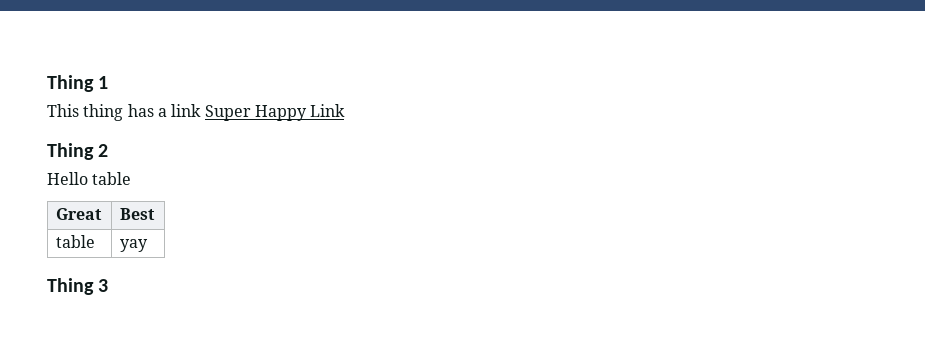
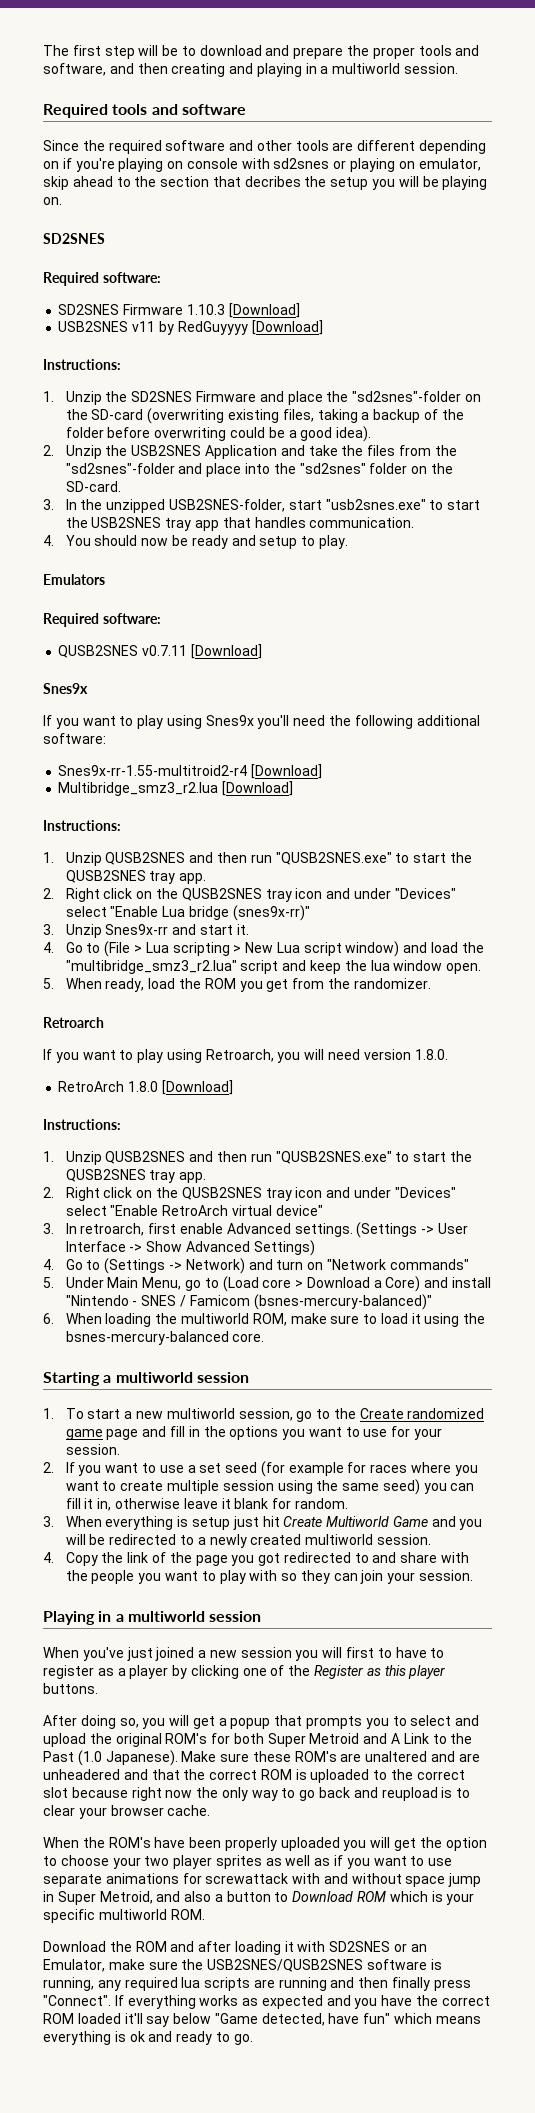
- Thing 1
- This thing has a link Super Happy Link
- Thing 2
- Hello table
- Great | Best
- table | yay
- Thing 3
+ The first step will be to download and prepare the proper tools and software, and then creating and playing in a multiworld session.
+ Required tools and software
+ Since the required software and other tools are different depending on if you're playing on console with sd2snes or playing on emulator, skip ahead to the section that decribes the setup you will be playing on.
+ SD2SNES
+ Required software:
+ SD2SNES Firmware 1.10.3 [Download]
+ USB2SNES v11 by RedGuyyyy [Download]
+ Instructions:
+ 1. Unzip the SD2SNES Firmware and place the "sd2snes"-folder on the SD-card (overwriting existing files, taking a backup of the folder before overwriting could be a good idea).
+ 2. Unzip the USB2SNES Application and take the files from the "sd2snes"-folder and place into the "sd2snes" folder on the SD-card.
+ 3. In the unzipped USB2SNES-folder, start "usb2snes.exe" to start the USB2SNES tray app that handles communication.
+ 4. You should now be ready and setup to play.
+ Emulators
+ Required software:
+ QUSB2SNES v0.7.11 [Download]
+ Snes9x
+ If you want to play using Snes9x you'll need the following additional software:
+ Snes9x-rr-1.55-multitroid2-r4 [Download]
+ Multibridge_smz3_r2.lua [Download]
+ Instructions:
+ 1. Unzip QUSB2SNES and then run "QUSB2SNES.exe" to start the QUSB2SNES tray app.
+ 2. Right click on the QUSB2SNES tray icon and under "Devices" select "Enable Lua bridge (snes9x-rr)"
+ 3. Unzip Snes9x-rr and start it.
+ 4. Go to (File > Lua scripting > New Lua script window) and load the "multibridge_smz3_r2.lua" script and keep the lua window open.
+ 5. When ready, load the ROM you get from the randomizer.
+ Retroarch
+ If you want to play using Retroarch, you will need version 1.8.0.
+ RetroArch 1.8.0 [Download]
+ Instructions:
+ 1. Unzip QUSB2SNES and then run "QUSB2SNES.exe" to start the QUSB2SNES tray app.
+ 2. Right click on the QUSB2SNES tray icon and under "Devices" select "Enable RetroArch virtual device"
+ 3. In retroarch, first enable Advanced settings. (Settings -> User Interface -> Show Advanced Settings)
+ 4. Go to (Settings -> Network) and turn on "Network commands"
+ 5. Under Main Menu, go to (Load core > Download a Core) and install "Nintendo - SNES / Famicom (bsnes-mercury-balanced)"
+ 6. When loading the multiworld ROM, make sure to load it using the bsnes-mercury-balanced core.
+ Starting a multiworld session
+ 1. To start a new multiworld session, go to the Create randomized game page and fill in the options you want to use for your session.
+ 2. If you want to use a set seed (for example for races where you want to create multiple session using the same seed) you can fill it in, otherwise leave it blank for random.
+ 3. When everything is setup just hit Create Multiworld Game and you will be redirected to a newly created multiworld session.
+ 4. Copy the link of the page you got redirected to and share with the people you want to play with so they can join your session.
+ Playing in a multiworld session
+ When you've just joined a new session you will first to have to register as a player by clicking one of the Register as this player buttons.
+ After doing so, you will get a popup that prompts you to select and upload the original ROM's for both Super Metroid and A Link to the Past (1.0 Japanese). Make sure these ROM's are unaltered and are unheadered and that the correct ROM is uploaded to the correct slot because right now the only way to go back and reupload is to clear your browser cache.
+ When the ROM's have been properly uploaded you will get the option to choose your two player sprites as well as if you want to use separate animations for screwattack with and without space jump in Super Metroid, and also a button to Download ROM which is your specific multiworld ROM.
+ Download the ROM and after loading it with SD2SNES or an Emulator, make sure the USB2SNES/QUSB2SNES software is running, any required lua scripts are running and then finally press "Connect". If everything works as expected and you have the correct ROM loaded it'll say below "Game detected, have fun" which means everything is ok and ready to go.

